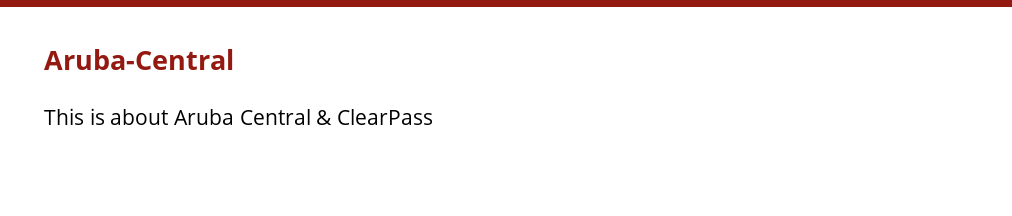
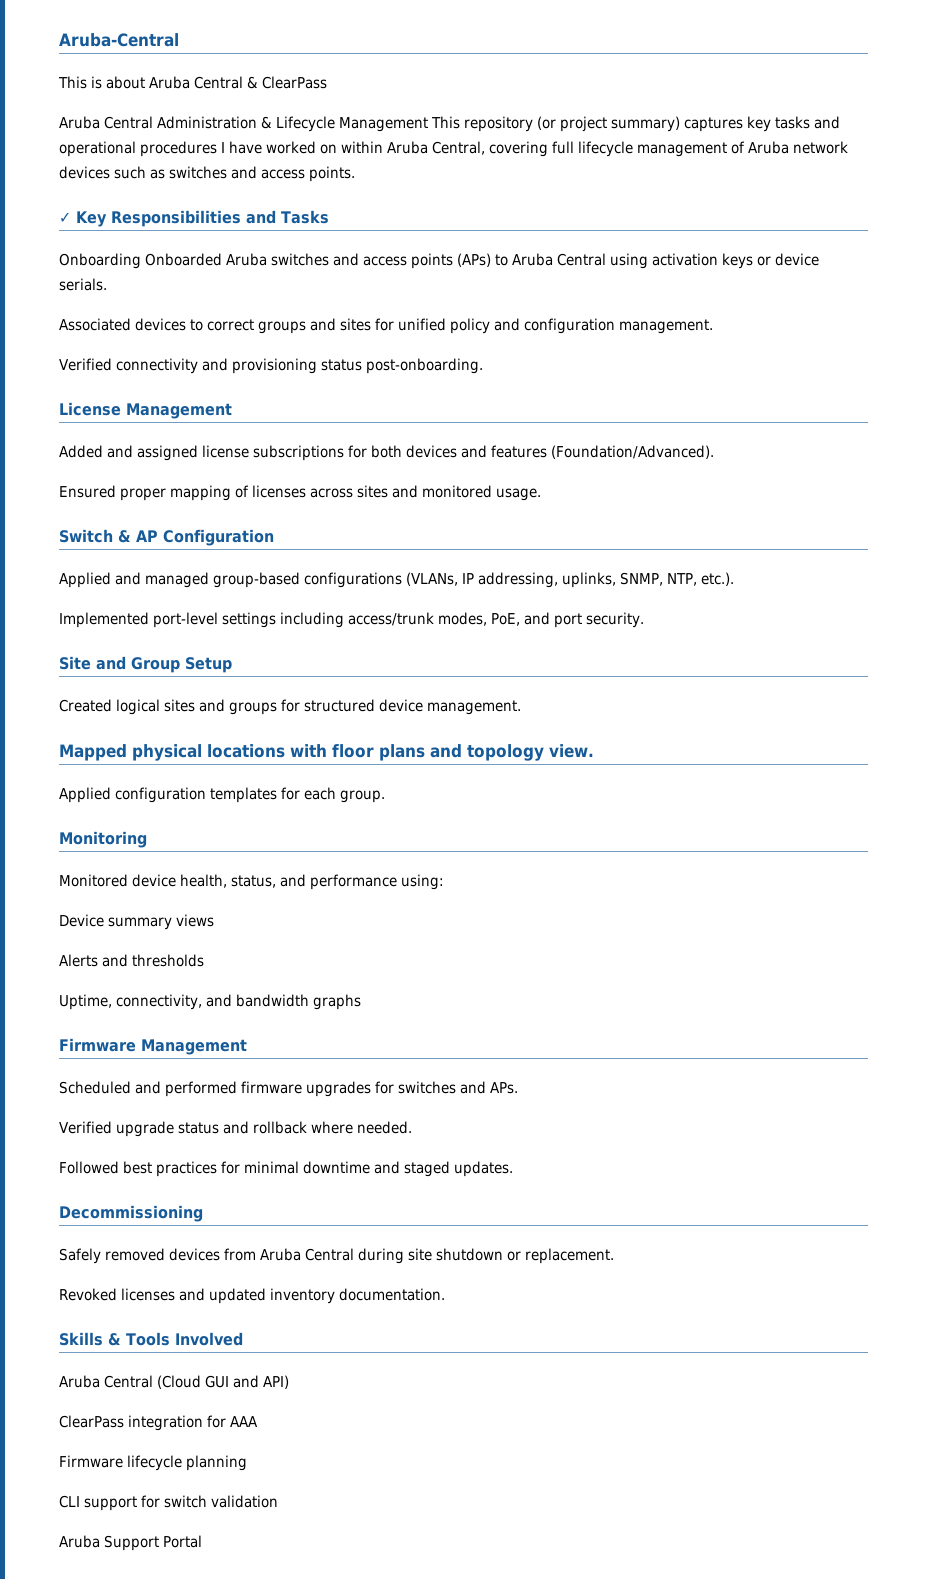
+ Aruba Central Administration & Lifecycle Management This repository (or project summary) captures key tasks and operational procedures I have worked on within Aruba Central, covering full lifecycle management of Aruba network devices such as switches and access points.
+ ✓ Key Responsibilities and Tasks
+ Onboarding Onboarded Aruba switches and access points (APs) to Aruba Central using activation keys or device serials.
+ Associated devices to correct groups and sites for unified policy and configuration management.
+ Verified connectivity and provisioning status post-onboarding.
+ License Management
+ Added and assigned license subscriptions for both devices and features (Foundation/Advanced).
+ Ensured proper mapping of licenses across sites and monitored usage.
+ Switch & AP Configuration
+ Applied and managed group-based configurations (VLANs, IP addressing, uplinks, SNMP, NTP, etc.).
+ Implemented port-level settings including access/trunk modes, PoE, and port security.
+ Site and Group Setup
+ Created logical sites and groups for structured device management.
+ Mapped physical locations with floor plans and topology view.
+ Applied configuration templates for each group.
+ Monitoring
+ Monitored device health, status, and performance using:
+ Device summary views
+ Alerts and thresholds
+ Uptime, connectivity, and bandwidth graphs
+ Firmware Management
+ Scheduled and performed firmware upgrades for switches and APs.
+ Verified upgrade status and rollback where needed.
+ Followed best practices for minimal downtime and staged updates.
+ Decommissioning
+ Safely removed devices from Aruba Central during site shutdown or replacement.
+ Revoked licenses and updated inventory documentation.
+ Skills & Tools Involved
+ Aruba Central (Cloud GUI and API)
+ ClearPass integration for AAA
+ Firmware lifecycle planning
+ CLI support for switch validation
+ Aruba Support Portal

